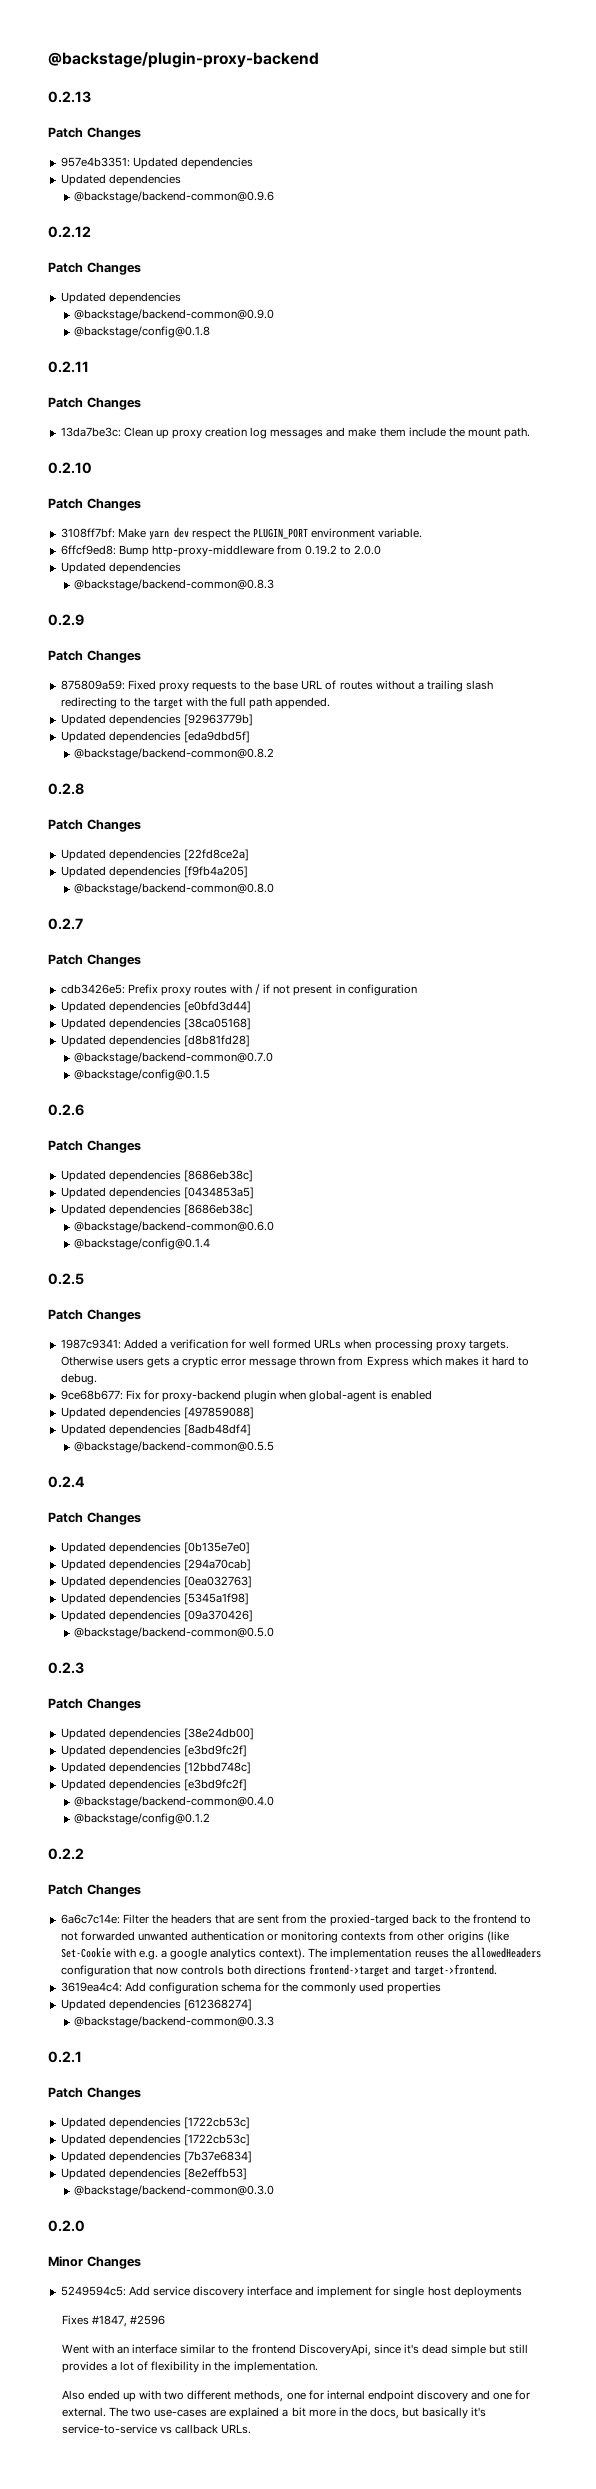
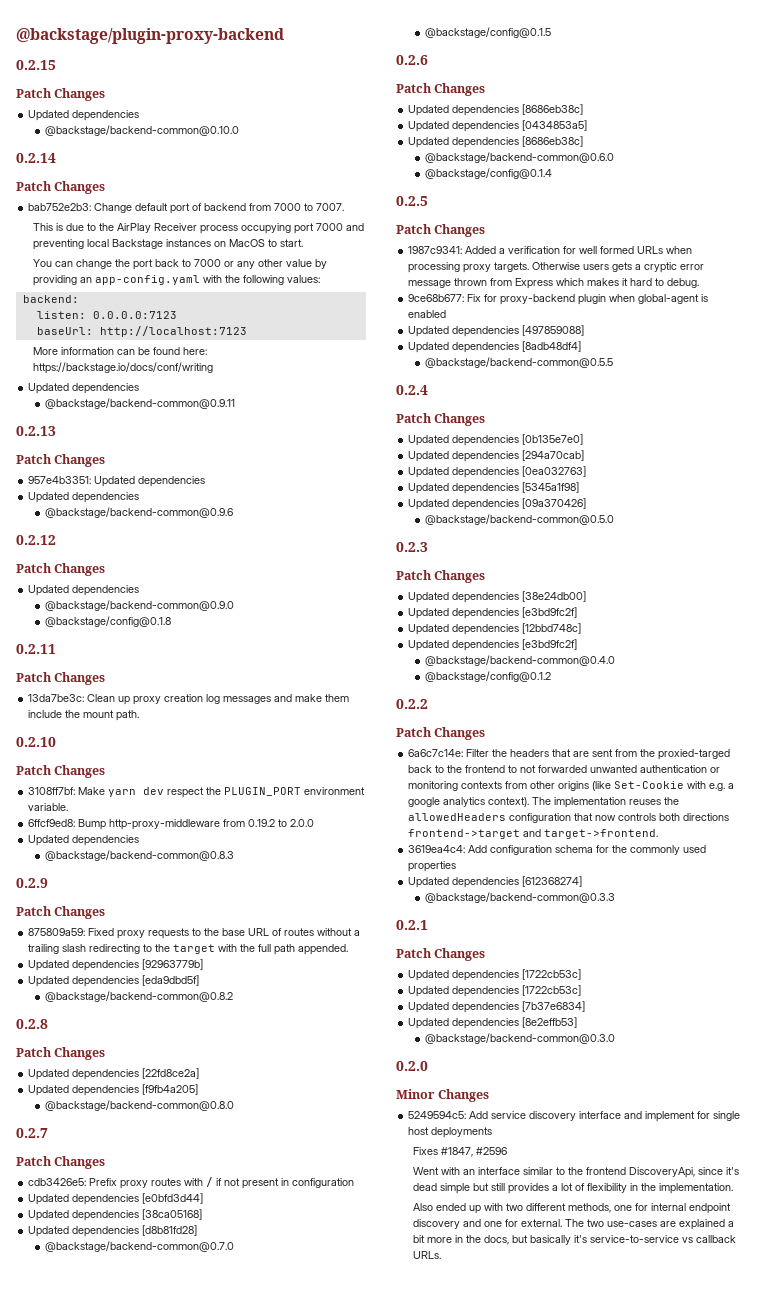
+ 0.2.15
+ Patch Changes
+ Updated dependencies
+ @backstage/backend-common@0.10.0
+ 0.2.14
+ Patch Changes
+ bab752e2b3: Change default port of backend from 7000 to 7007.
+ This is due to the AirPlay Receiver process occupying port 7000 and preventing local Backstage instances on MacOS to start.
+ You can change the port back to 7000 or any other value by providing an app-config.yaml with the following values:
+ backend:
+ listen: 0.0.0.0:7123
+ baseUrl: http://localhost:7123
+ More information can be found here: https://backstage.io/docs/conf/writing
+ Updated dependencies
+ @backstage/backend-common@0.9.11

